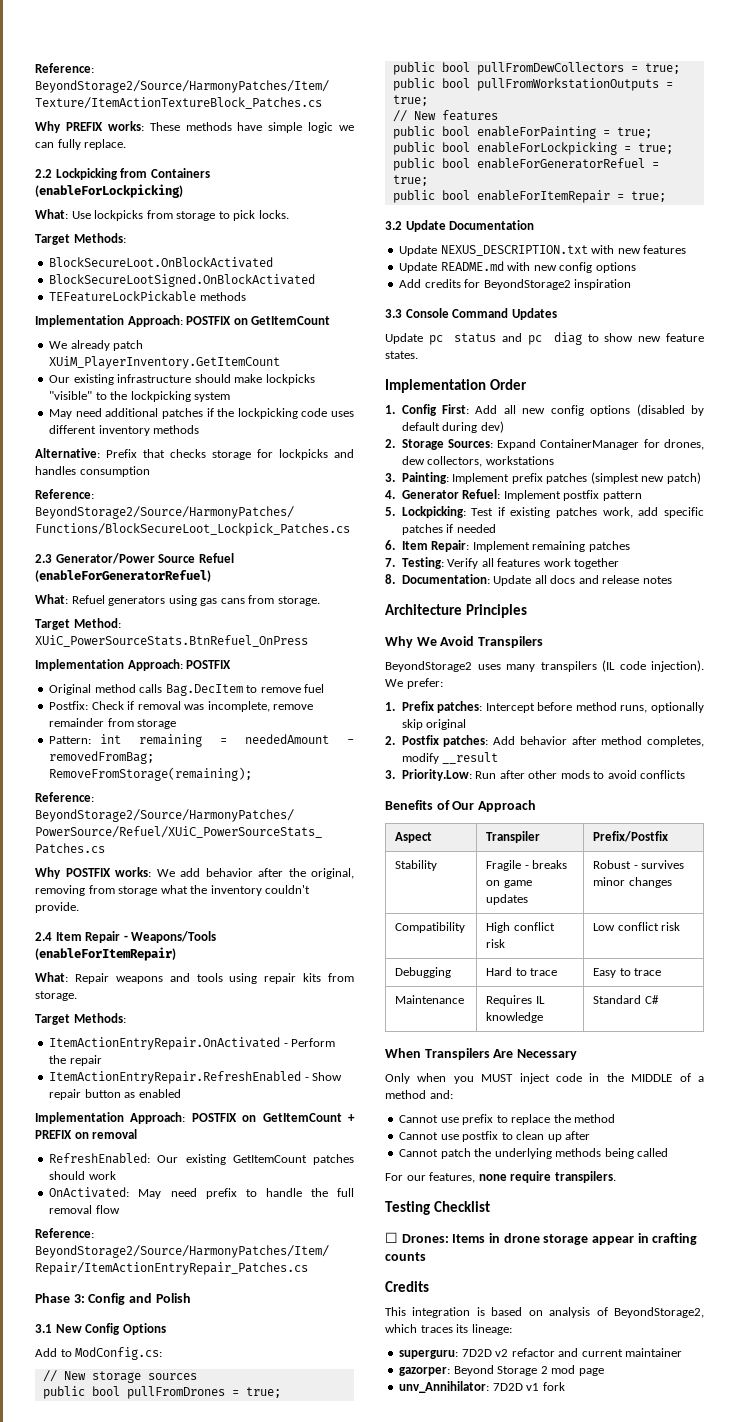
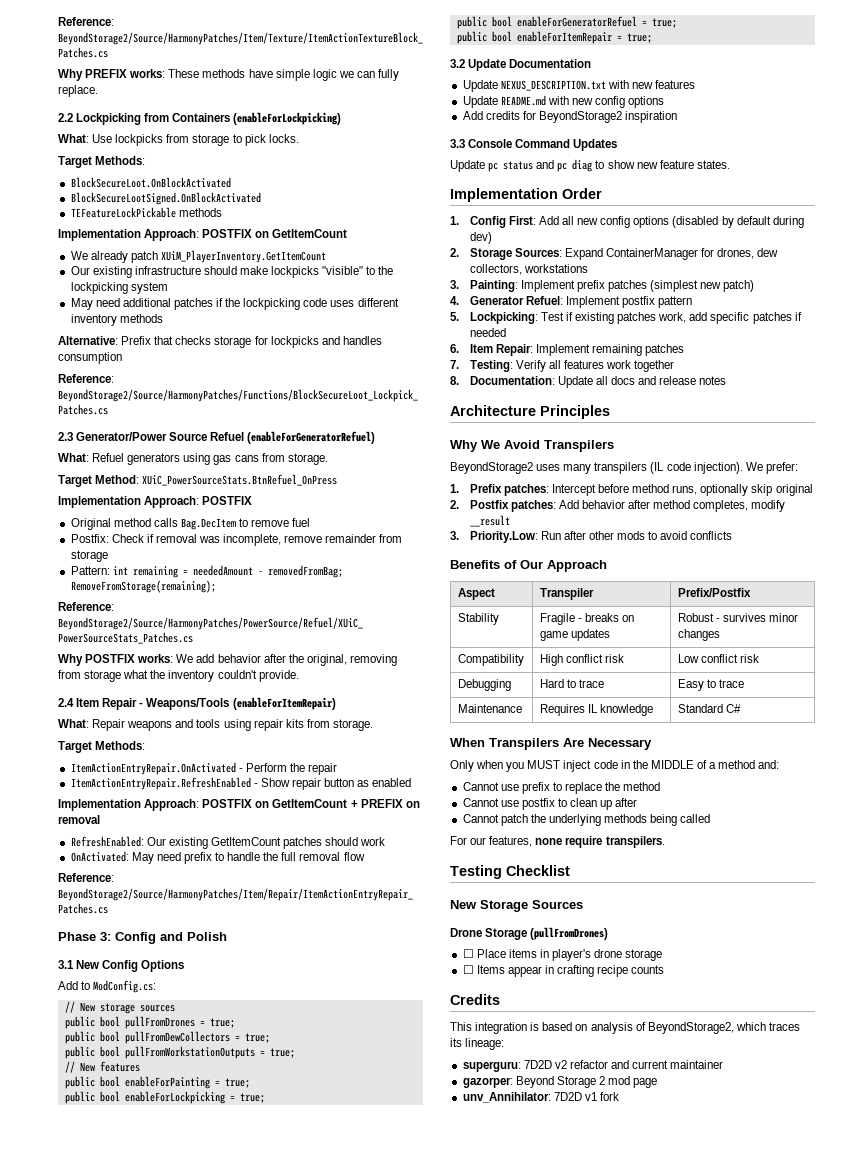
- ☐ Drones: Items in drone storage appear in crafting counts
+ New Storage Sources
+ Drone Storage (pullFromDrones)
+ ☐ Place items in player's drone storage
+ ☐ Items appear in crafting recipe counts

